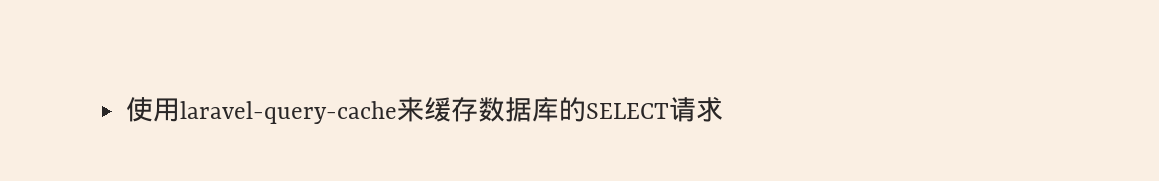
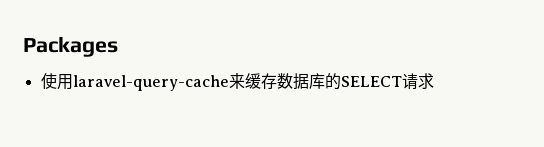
+ Packages

